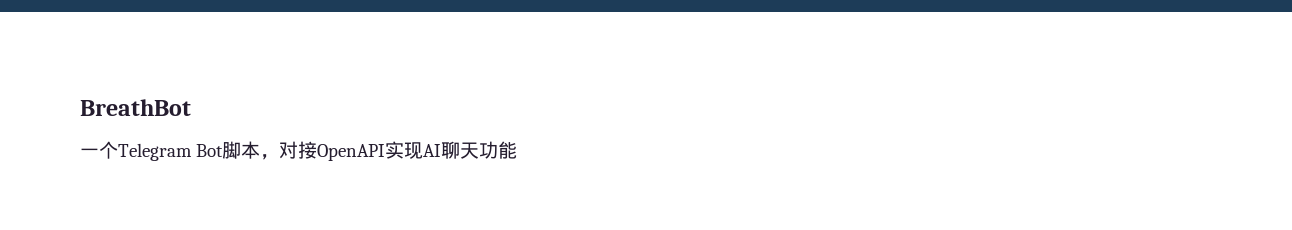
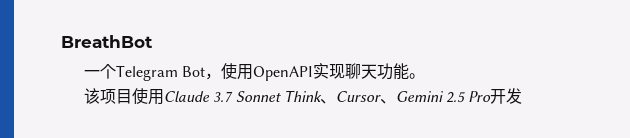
- 一个Telegram Bot脚本，对接OpenAPI实现AI聊天功能
+ 一个Telegram Bot，使用OpenAPI实现聊天功能。
+ 该项目使用Claude 3.7 Sonnet Think、Cursor、Gemini 2.5 Pro开发

